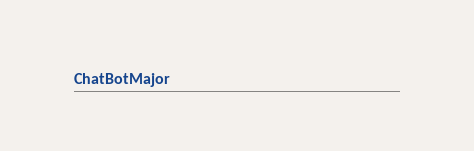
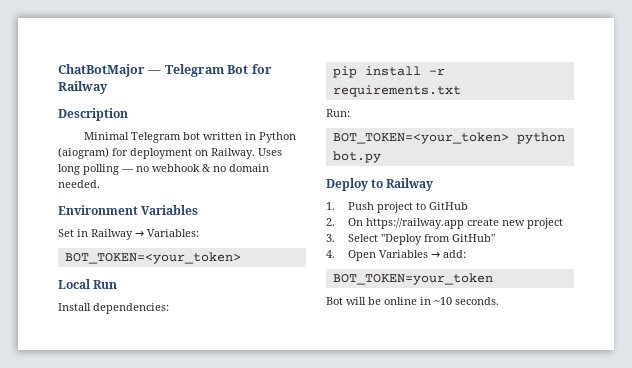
- ChatBotMajor
+ ChatBotMajor — Telegram Bot for Railway
+ Description
+ Minimal Telegram bot written in Python (aiogram) for deployment on Railway. Uses long polling — no webhook & no domain needed.
+ Environment Variables
+ Set in Railway → Variables:
+ BOT_TOKEN=<your_token>
+ Local Run
+ Install dependencies:
+ pip install -r requirements.txt
+ Run:
+ BOT_TOKEN=<your_token> python bot.py
+ Deploy to Railway
+ 1. Push project to GitHub
+ 2. On https://railway.app create new project
+ 3. Select "Deploy from GitHub"
+ 4. Open Variables → add:
+ BOT_TOKEN=your_token
+ Bot will be online in ~10 seconds.

